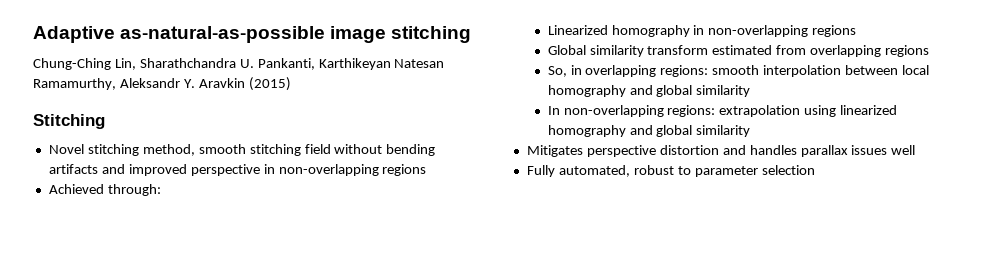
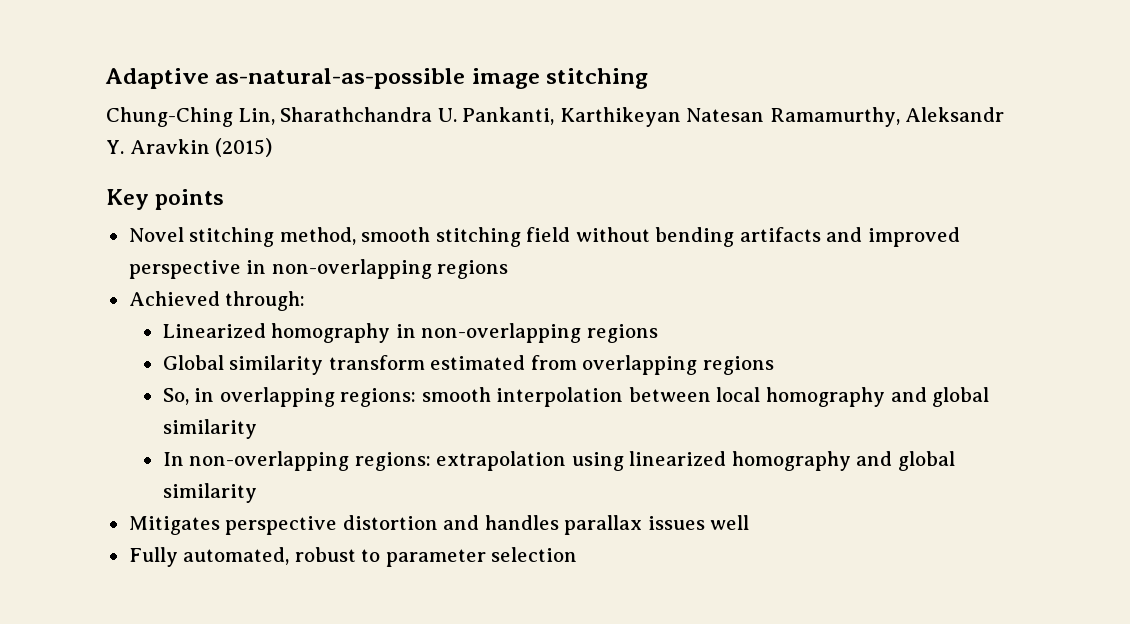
- Stitching
+ Key points

